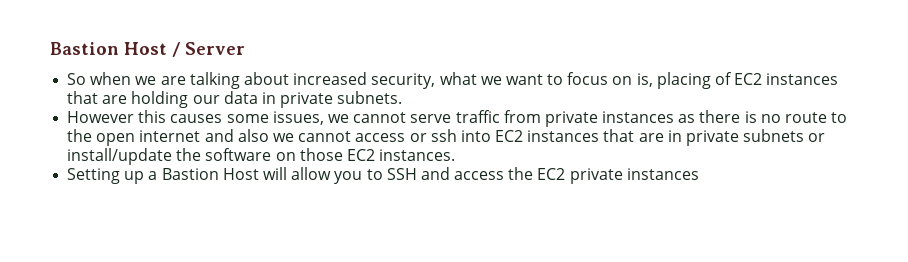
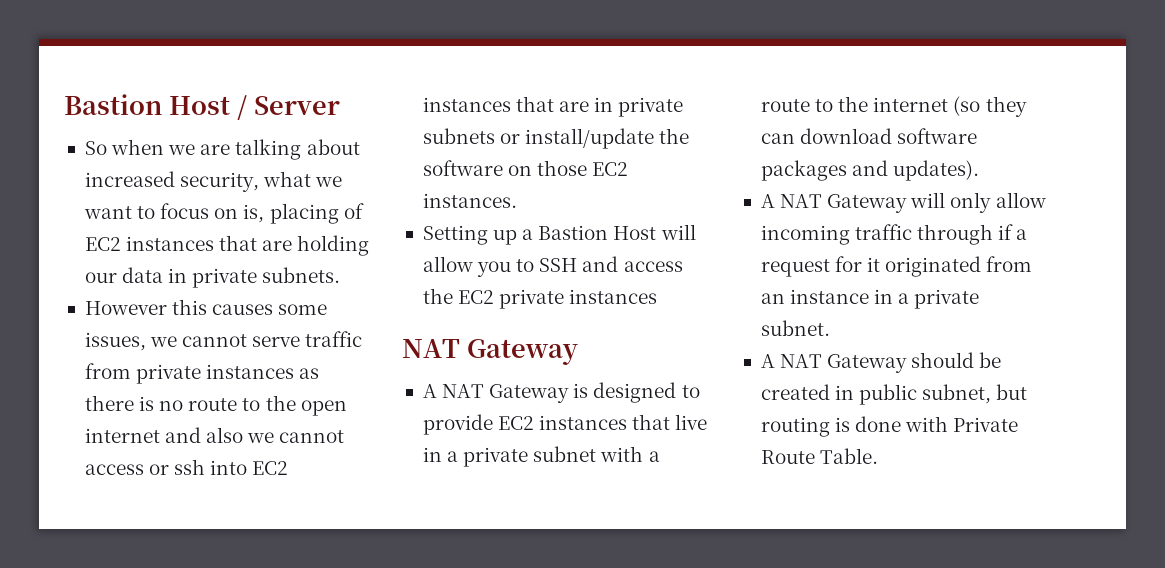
  Setting up a Bastion Host will allow you to SSH and access the EC2 private instances
+ NAT Gateway
+ A NAT Gateway is designed to provide EC2 instances that live in a private subnet with a route to the internet (so they can download software packages and updates).
+ A NAT Gateway will only allow incoming traffic through if a request for it originated from an instance in a private subnet.
+ A NAT Gateway should be created in public subnet, but routing is done with Private Route Table.

